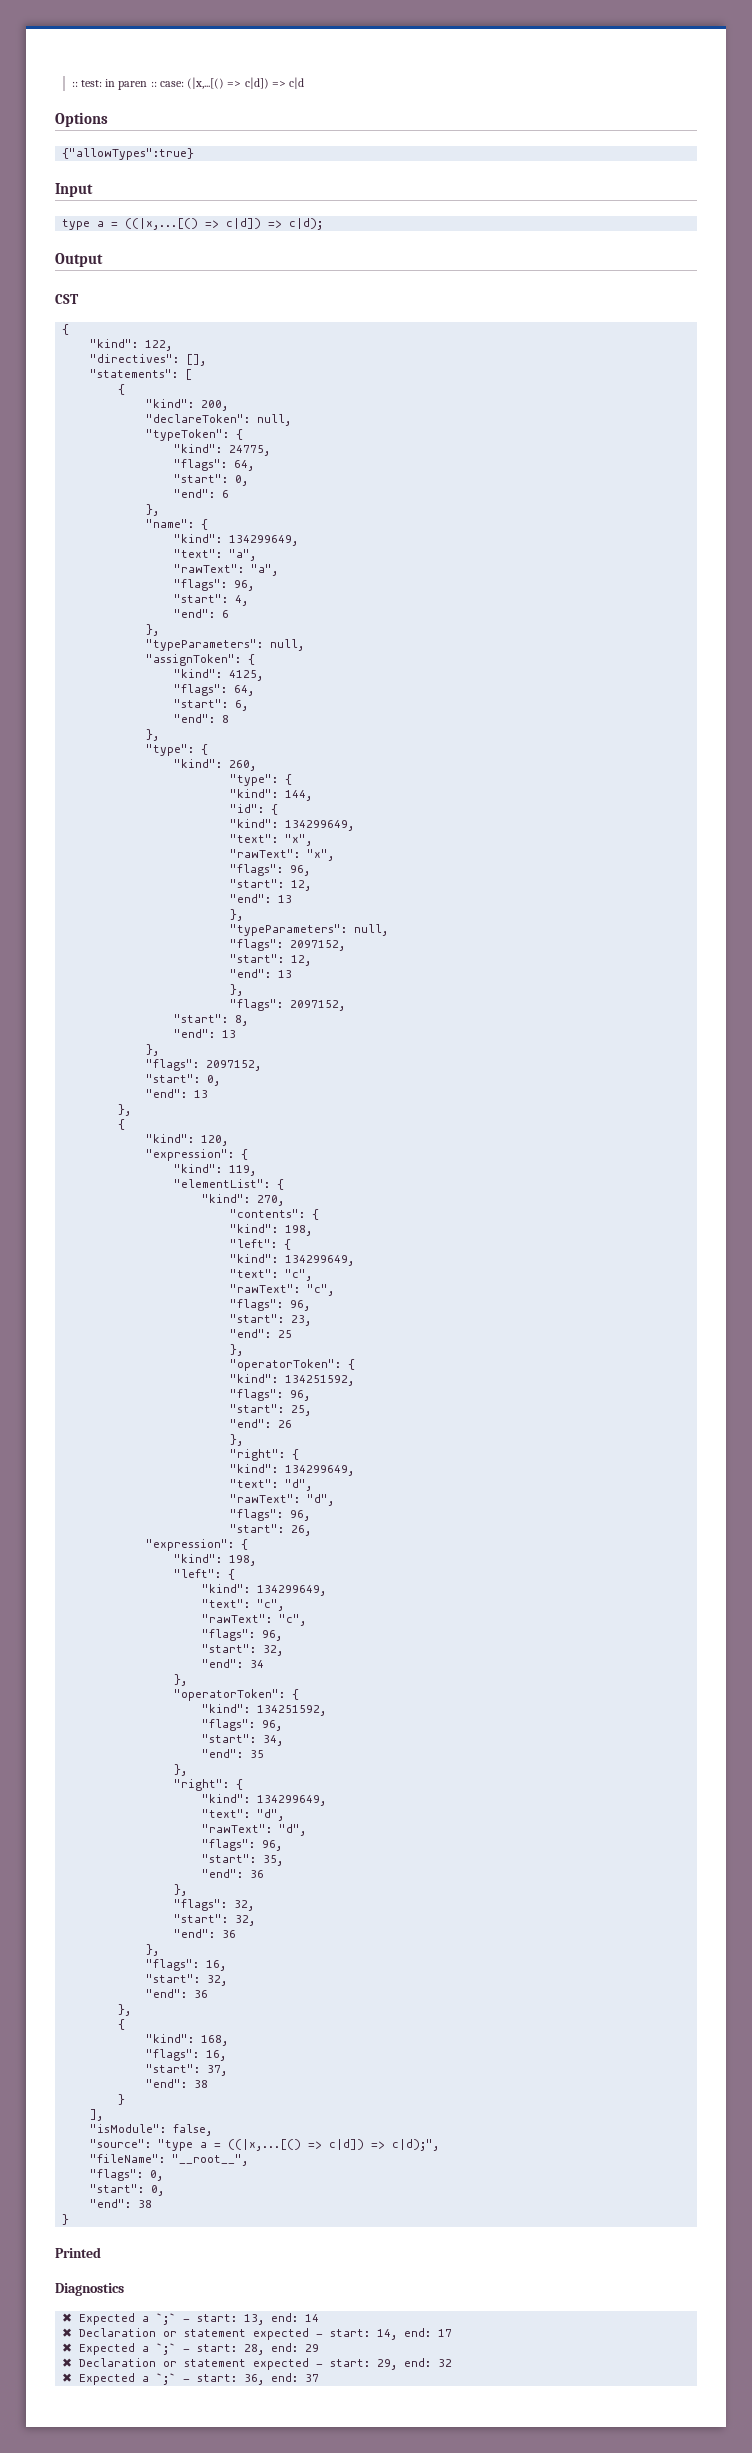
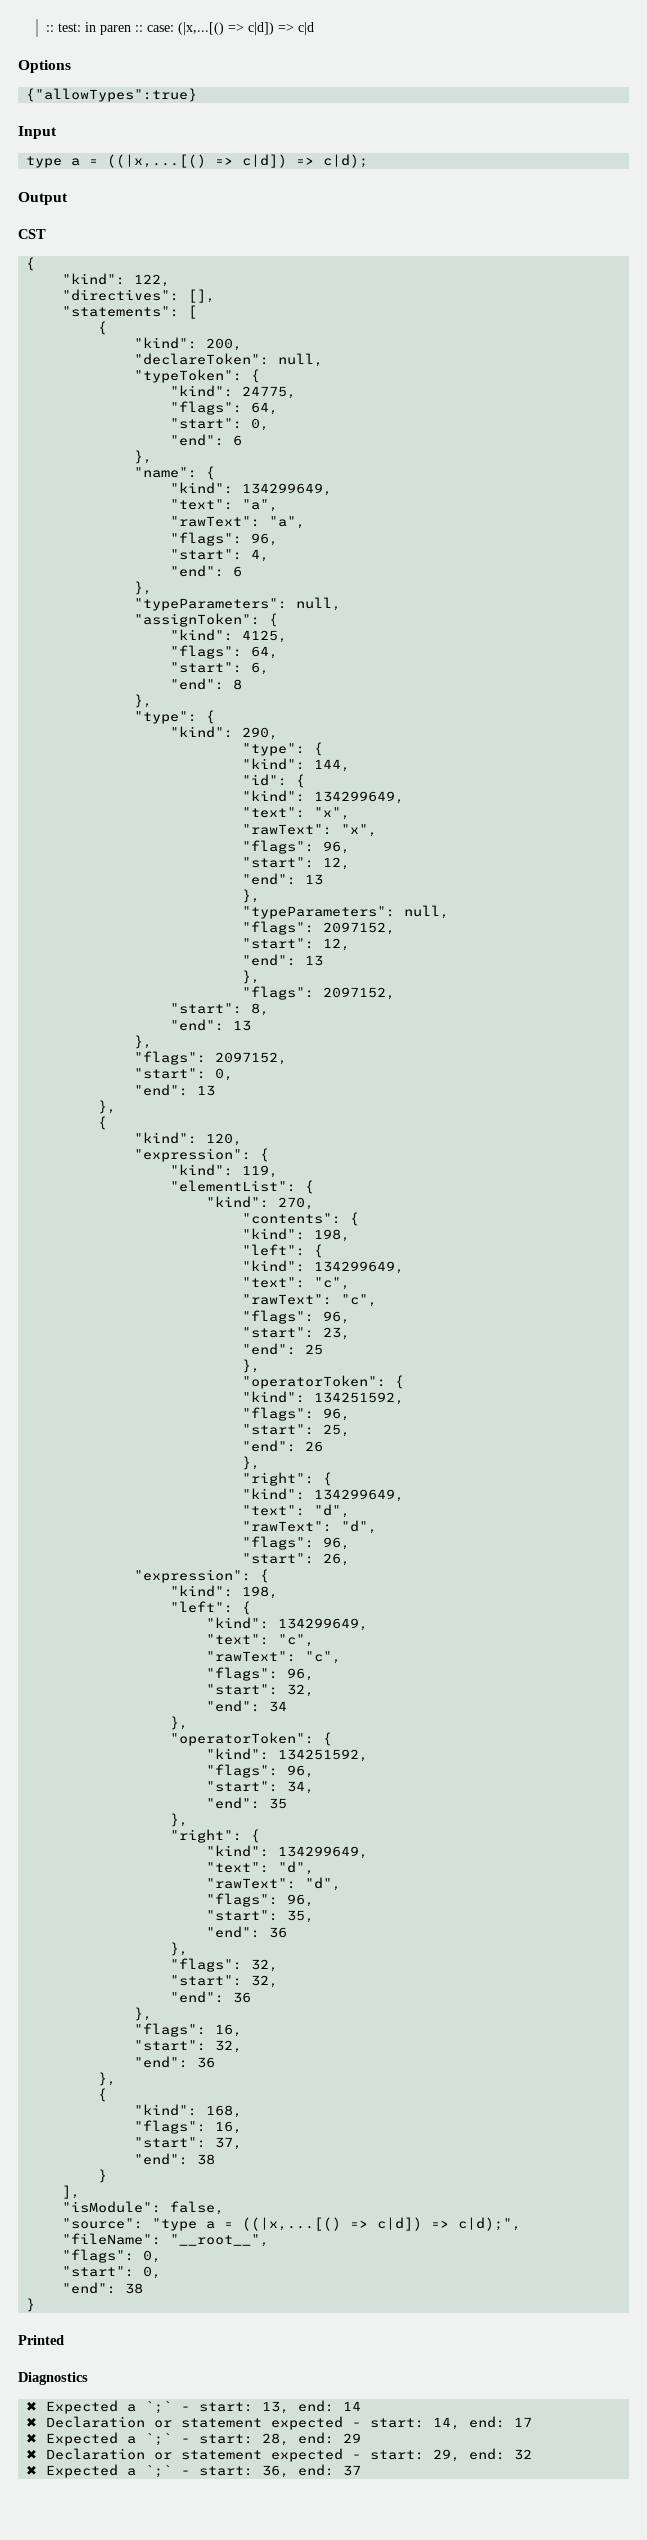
- "kind": 260,
+ "kind": 290,

